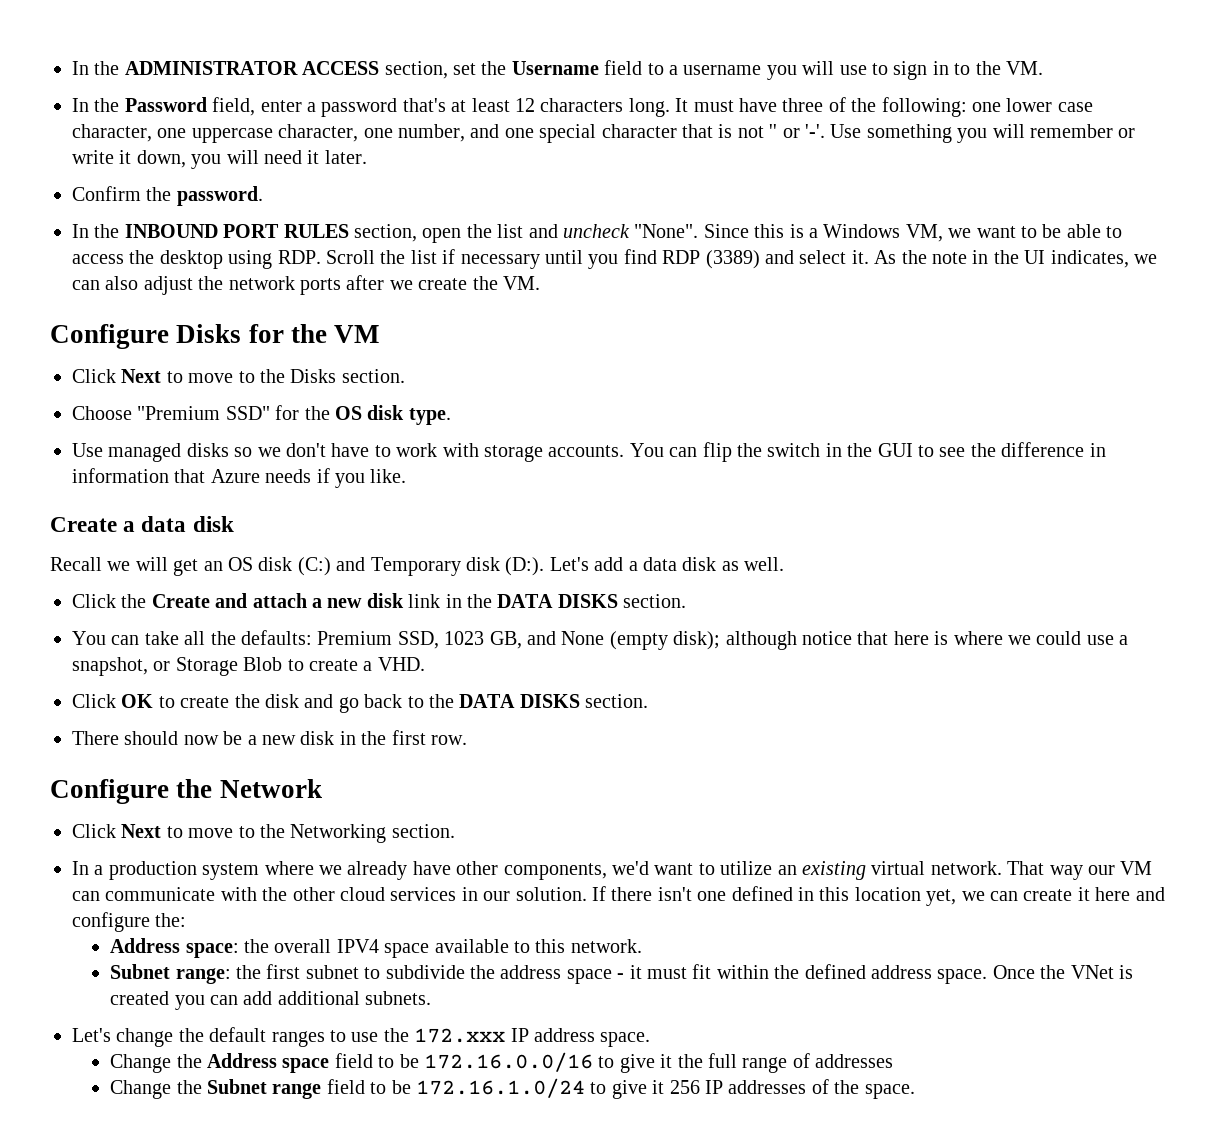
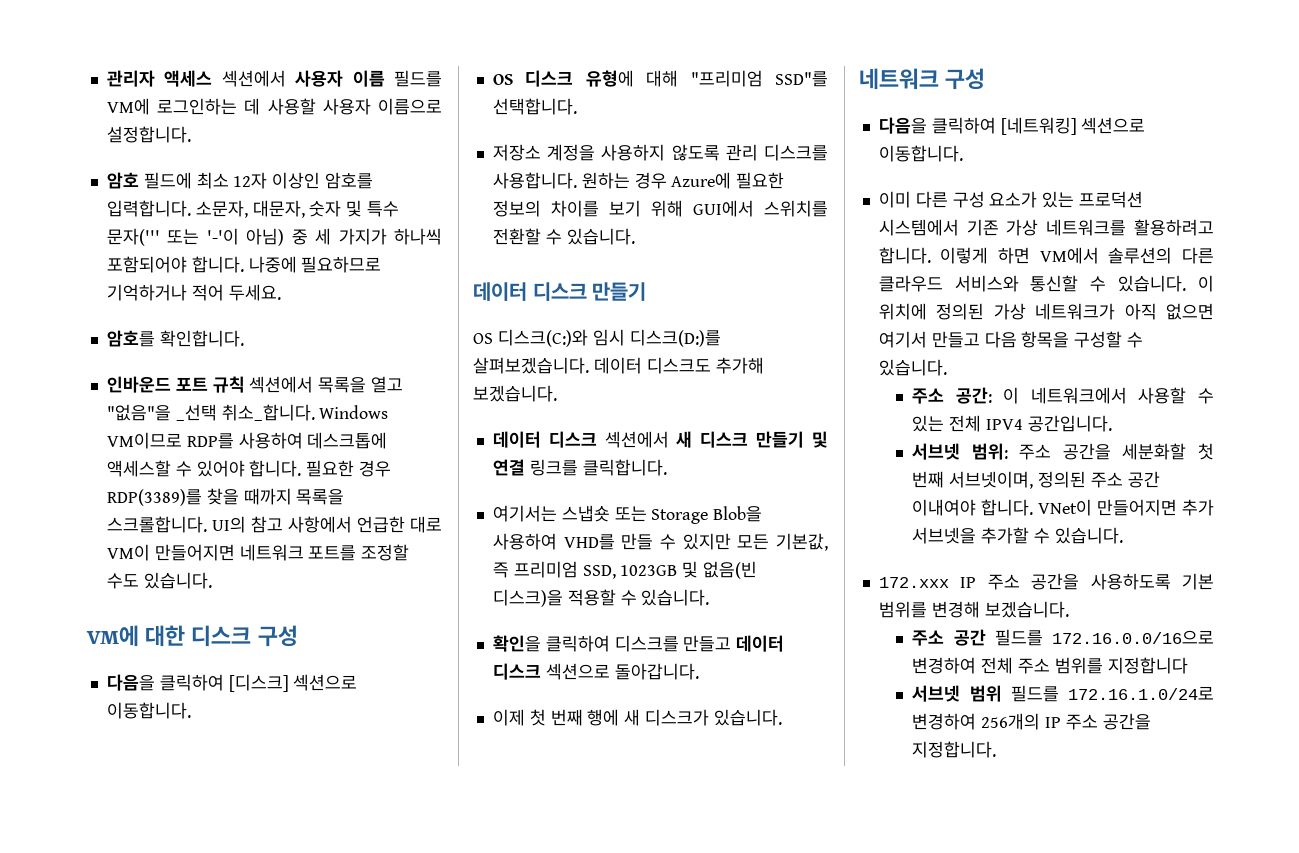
- In the ADMINISTRATOR ACCESS section, set the Username field to a username you will use to sign in to the VM.
- In the Password field, enter a password that's at least 12 characters long. It must have three of the following: one lower case character, one uppercase character, one number, and one special character that is not '' or '-'. Use something you will remember or write it down, you will need it later.
- Confirm the password.
- In the INBOUND PORT RULES section, open the list and uncheck "None". Since this is a Windows VM, we want to be able to access the desktop using RDP. Scroll the list if necessary until you find RDP (3389) and select it. As the note in the UI indicates, we can also adjust the network ports after we create the VM.
- Configure Disks for the VM
- Click Next to move to the Disks section.
- Choose "Premium SSD" for the OS disk type.
- Use managed disks so we don't have to work with storage accounts. You can flip the switch in the GUI to see the difference in information that Azure needs if you like.
- Create a data disk
- Recall we will get an OS disk (C:) and Temporary disk (D:). Let's add a data disk as well.
- Click the Create and attach a new disk link in the DATA DISKS section.
- You can take all the defaults: Premium SSD, 1023 GB, and None (empty disk); although notice that here is where we could use a snapshot, or Storage Blob to create a VHD.
- Click OK to create the disk and go back to the DATA DISKS section.
- There should now be a new disk in the first row.
- Configure the Network
- Click Next to move to the Networking section.
- In a production system where we already have other components, we'd want to utilize an existing virtual network. That way our VM can communicate with the other cloud services in our solution. If there isn't one defined in this location yet, we can create it here and configure the:
- Address space: the overall IPV4 space available to this network.
- Subnet range: the first subnet to subdivide the address space - it must fit within the defined address space. Once the VNet is created you can add additional subnets.
- Let's change the default ranges to use the 172.xxx IP address space.
- Change the Address space field to be 172.16.0.0/16 to give it the full range of addresses
- Change the Subnet range field to be 172.16.1.0/24 to give it 256 IP addresses of the space.
+ 관리자 액세스 섹션에서 사용자 이름 필드를 VM에 로그인하는 데 사용할 사용자 이름으로 설정합니다.
+ 암호 필드에 최소 12자 이상인 암호를 입력합니다. 소문자, 대문자, 숫자 및 특수 문자(''' 또는 '-'이 아님) 중 세 가지가 하나씩 포함되어야 합니다. 나중에 필요하므로 기억하거나 적어 두세요.
+ 암호를 확인합니다.
+ 인바운드 포트 규칙 섹션에서 목록을 열고 "없음"을 _선택 취소_합니다. Windows VM이므로 RDP를 사용하여 데스크톱에 액세스할 수 있어야 합니다. 필요한 경우 RDP(3389)를 찾을 때까지 목록을 스크롤합니다. UI의 참고 사항에서 언급한 대로 VM이 만들어지면 네트워크 포트를 조정할 수도 있습니다.
+ VM에 대한 디스크 구성
+ 다음을 클릭하여 [디스크] 섹션으로 이동합니다.
+ OS 디스크 유형에 대해 "프리미엄 SSD"를 선택합니다.
+ 저장소 계정을 사용하지 않도록 관리 디스크를 사용합니다. 원하는 경우 Azure에 필요한 정보의 차이를 보기 위해 GUI에서 스위치를 전환할 수 있습니다.
+ 데이터 디스크 만들기
+ OS 디스크(C:)와 임시 디스크(D:)를 살펴보겠습니다. 데이터 디스크도 추가해 보겠습니다.
+ 데이터 디스크 섹션에서 새 디스크 만들기 및 연결 링크를 클릭합니다.
+ 여기서는 스냅숏 또는 Storage Blob을 사용하여 VHD를 만들 수 있지만 모든 기본값, 즉 프리미엄 SSD, 1023GB 및 없음(빈 디스크)을 적용할 수 있습니다.
+ 확인을 클릭하여 디스크를 만들고 데이터 디스크 섹션으로 돌아갑니다.
+ 이제 첫 번째 행에 새 디스크가 있습니다.
+ 네트워크 구성
+ 다음을 클릭하여 [네트워킹] 섹션으로 이동합니다.
+ 이미 다른 구성 요소가 있는 프로덕션 시스템에서 기존 가상 네트워크를 활용하려고 합니다. 이렇게 하면 VM에서 솔루션의 다른 클라우드 서비스와 통신할 수 있습니다. 이 위치에 정의된 가상 네트워크가 아직 없으면 여기서 만들고 다음 항목을 구성할 수 있습니다.
+ 주소 공간: 이 네트워크에서 사용할 수 있는 전체 IPV4 공간입니다.
+ 서브넷 범위: 주소 공간을 세분화할 첫 번째 서브넷이며, 정의된 주소 공간 이내여야 합니다. VNet이 만들어지면 추가 서브넷을 추가할 수 있습니다.
+ 172.xxx IP 주소 공간을 사용하도록 기본 범위를 변경해 보겠습니다.
+ 주소 공간 필드를 172.16.0.0/16으로 변경하여 전체 주소 범위를 지정합니다
+ 서브넷 범위 필드를 172.16.1.0/24로 변경하여 256개의 IP 주소 공간을 지정합니다.

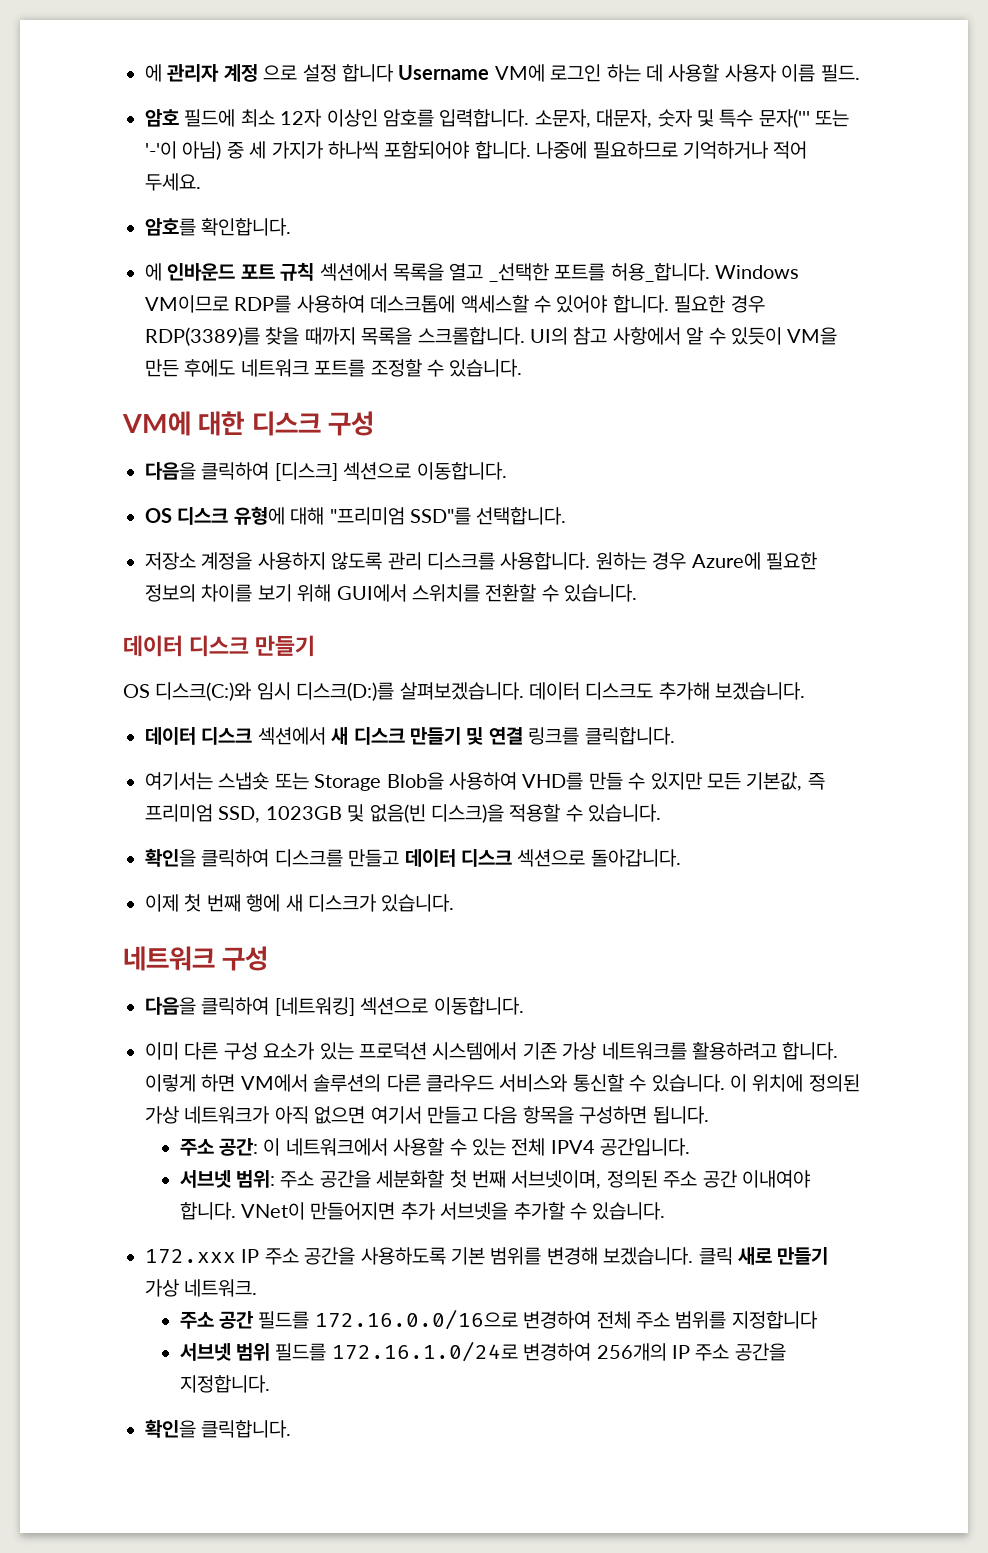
- 관리자 액세스 섹션에서 사용자 이름 필드를 VM에 로그인하는 데 사용할 사용자 이름으로 설정합니다.
+ 에 관리자 계정 으로 설정 합니다 Username VM에 로그인 하는 데 사용할 사용자 이름 필드.
- 인바운드 포트 규칙 섹션에서 목록을 열고 "없음"을 _선택 취소_합니다.
+ 에 인바운드 포트 규칙 섹션에서 목록을 열고 _선택한 포트를 허용_합니다.
- UI의 참고 사항에서 언급한 대로 VM이 만들어지면 네트워크 포트를 조정할 수도 있습니다.
+ UI의 참고 사항에서 알 수 있듯이 VM을 만든 후에도 네트워크 포트를 조정할 수 있습니다.
- 이 위치에 정의된 가상 네트워크가 아직 없으면 여기서 만들고 다음 항목을 구성할 수 있습니다.
+ 이 위치에 정의된 가상 네트워크가 아직 없으면 여기서 만들고 다음 항목을 구성하면 됩니다.
+ 클릭 새로 만들기 가상 네트워크.
+ 확인을 클릭합니다.

